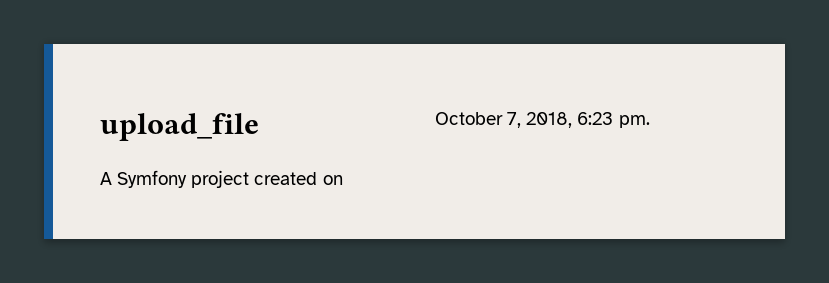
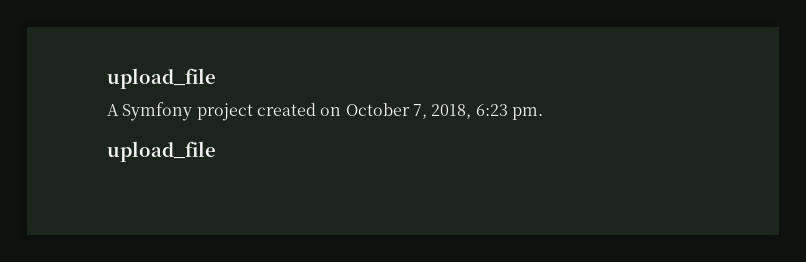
  A Symfony project created on October 7, 2018, 6:23 pm.
+ upload_file

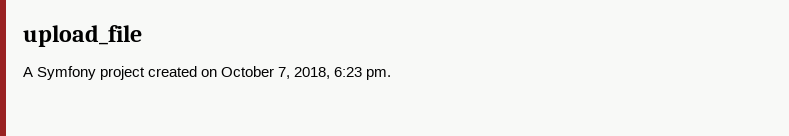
  A Symfony project created on October 7, 2018, 6:23 pm.
- upload_file

